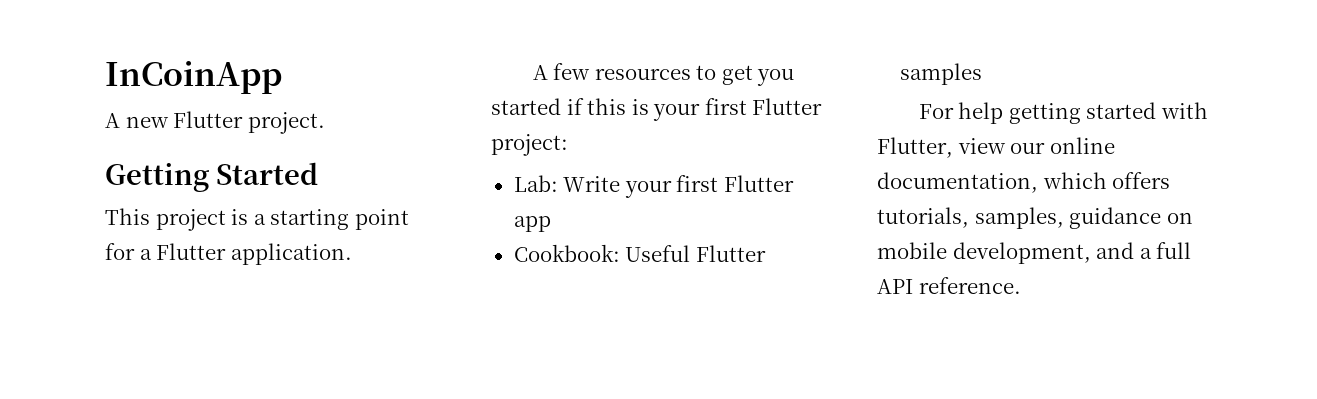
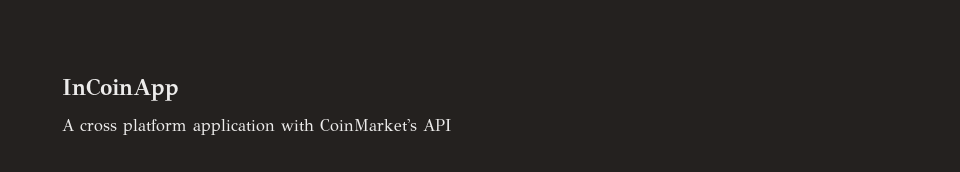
- A new Flutter project.
- Getting Started
- This project is a starting point for a Flutter application.
- A few resources to get you started if this is your first Flutter project:
- Lab: Write your first Flutter app
- Cookbook: Useful Flutter samples
- For help getting started with Flutter, view our online documentation, which offers tutorials, samples, guidance on mobile development, and a full API reference.
+ A cross platform application with CoinMarket's API

